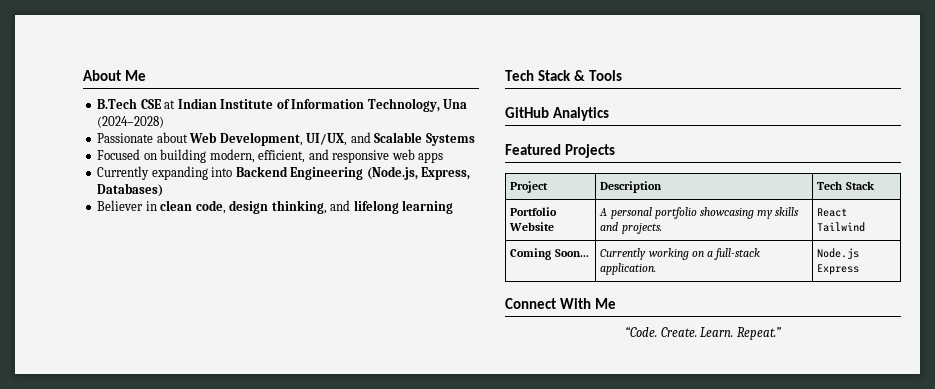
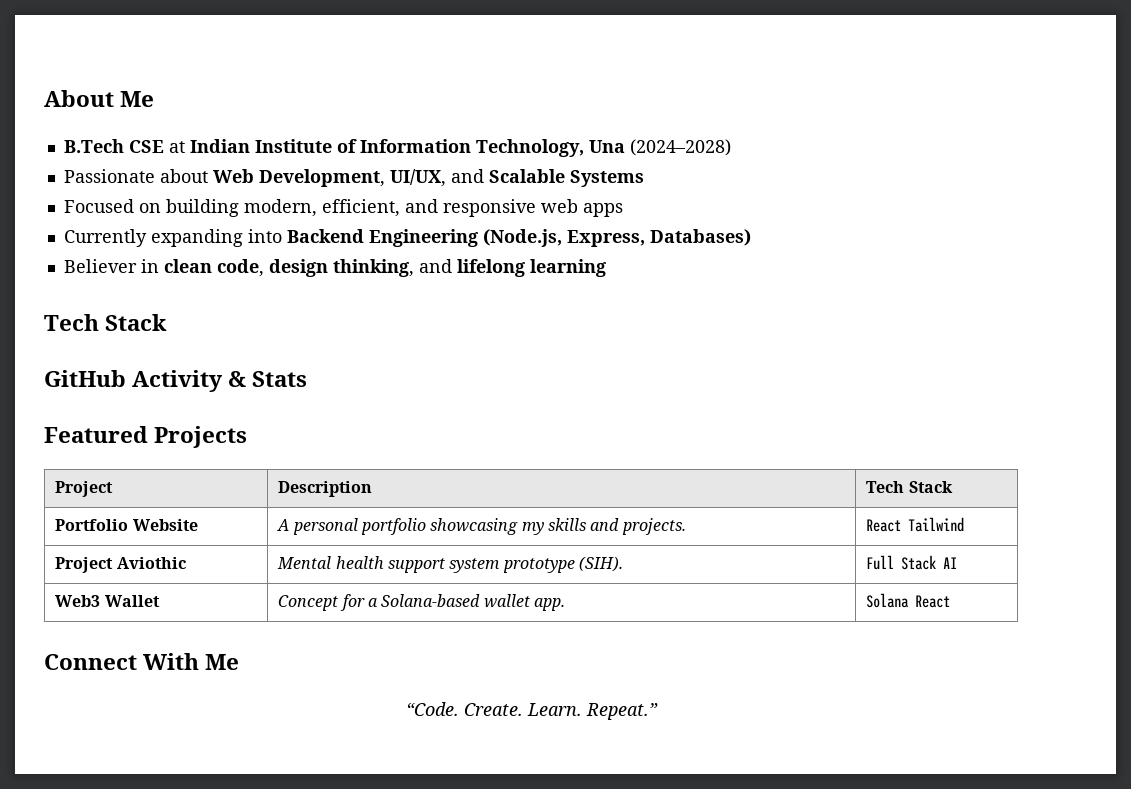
  Believer in clean code, design thinking, and lifelong learning
- Tech Stack & Tools
+ Tech Stack
- GitHub Analytics
+ GitHub Activity & Stats
- Coming Soon... | Currently working on a full-stack application. | Node.js Express
+ Project Aviothic | Mental health support system prototype (SIH). | Full Stack AI
+ Web3 Wallet | Concept for a Solana-based wallet app. | Solana React

